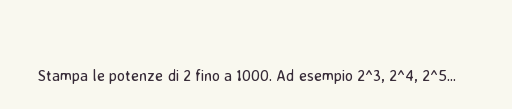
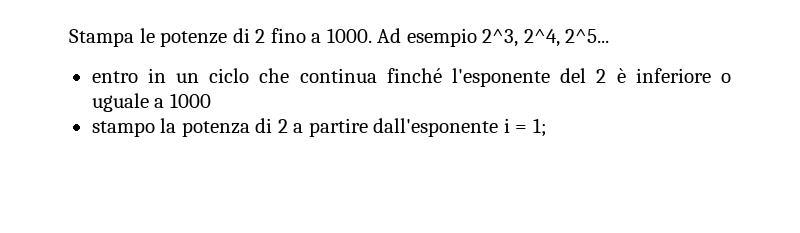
+ entro in un ciclo che continua finché l'esponente del 2 è inferiore o uguale a 1000
+ stampo la potenza di 2 a partire dall'esponente i = 1;

